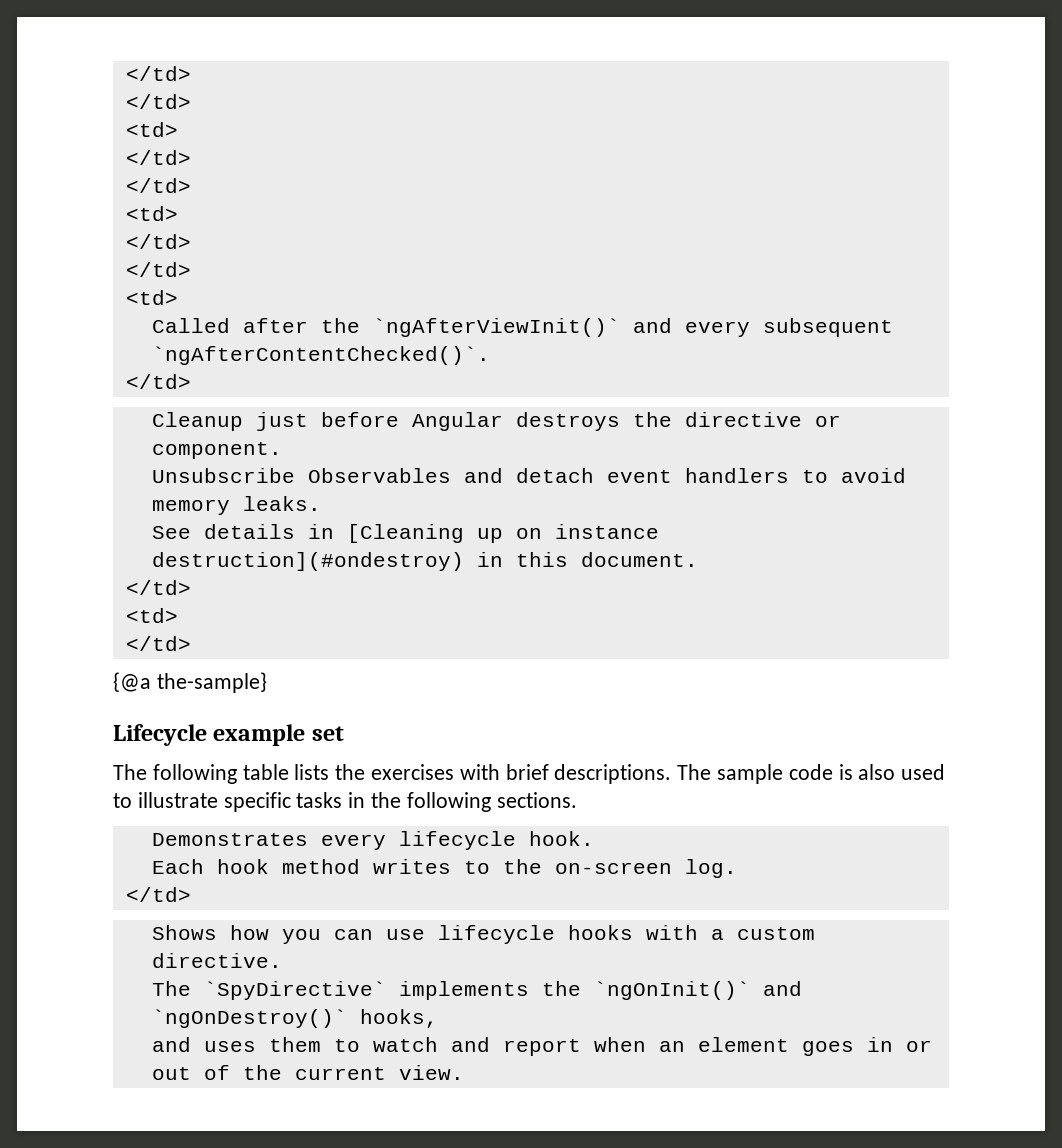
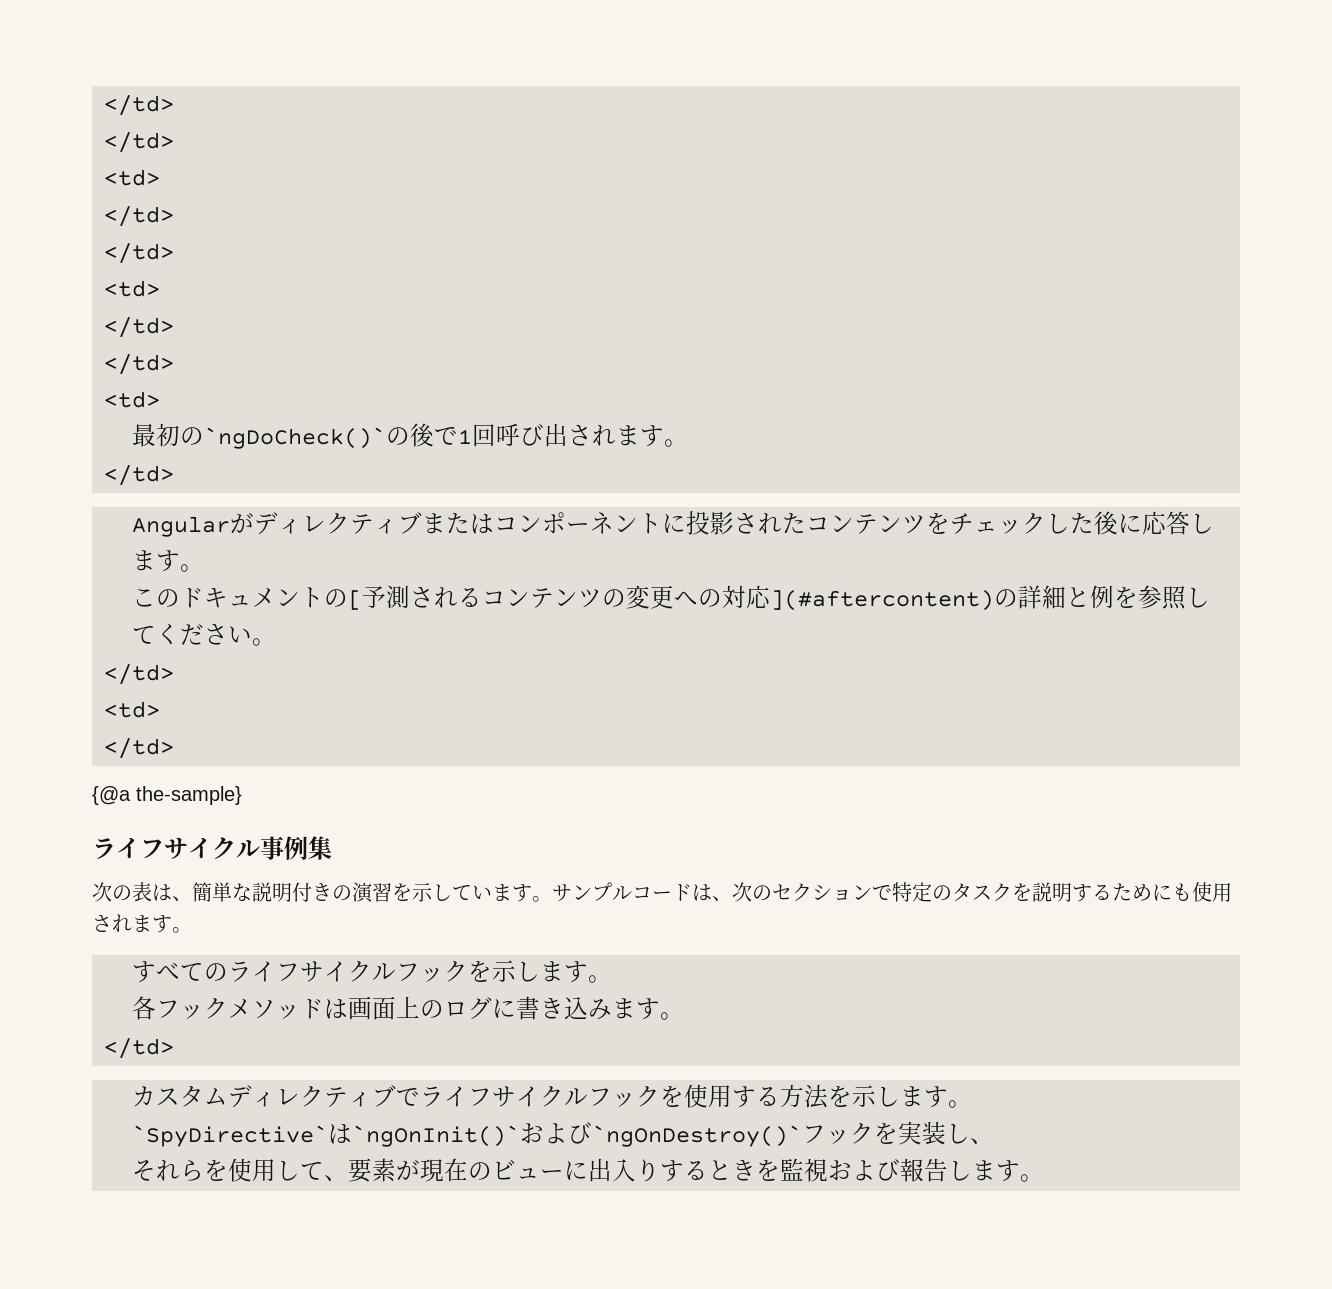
- Called after the `ngAfterViewInit()` and every subsequent `ngAfterContentChecked()`.
+ 最初の`ngDoCheck()`の後で1回呼び出されます。
  </td>
- Cleanup just before Angular destroys the directive or component.
- Unsubscribe Observables and detach event handlers to avoid memory leaks.
- See details in [Cleaning up on instance destruction](#ondestroy) in this document.
+ Angularがディレクティブまたはコンポーネントに投影されたコンテンツをチェックした後に応答します。
+ このドキュメントの[予測されるコンテンツの変更への対応](#aftercontent)の詳細と例を参照してください。
- Lifecycle example set
- The following table lists the exercises with brief descriptions. The sample code is also used to illustrate specific tasks in the following sections.
- Demonstrates every lifecycle hook.
- Each hook method writes to the on-screen log.
+ ライフサイクル事例集
+ 次の表は、簡単な説明付きの演習を示しています。サンプルコードは、次のセクションで特定のタスクを説明するためにも使用されます。
+ すべてのライフサイクルフックを示します。
+ 各フックメソッドは画面上のログに書き込みます。
  </td>
- Shows how you can use lifecycle hooks with a custom directive.
- The `SpyDirective` implements the `ngOnInit()` and `ngOnDestroy()` hooks,
- and uses them to watch and report when an element goes in or out of the current view.
+ カスタムディレクティブでライフサイクルフックを使用する方法を示します。
+ `SpyDirective`は`ngOnInit()`および`ngOnDestroy()`フックを実装し、
+ それらを使用して、要素が現在のビューに出入りするときを監視および報告します。

